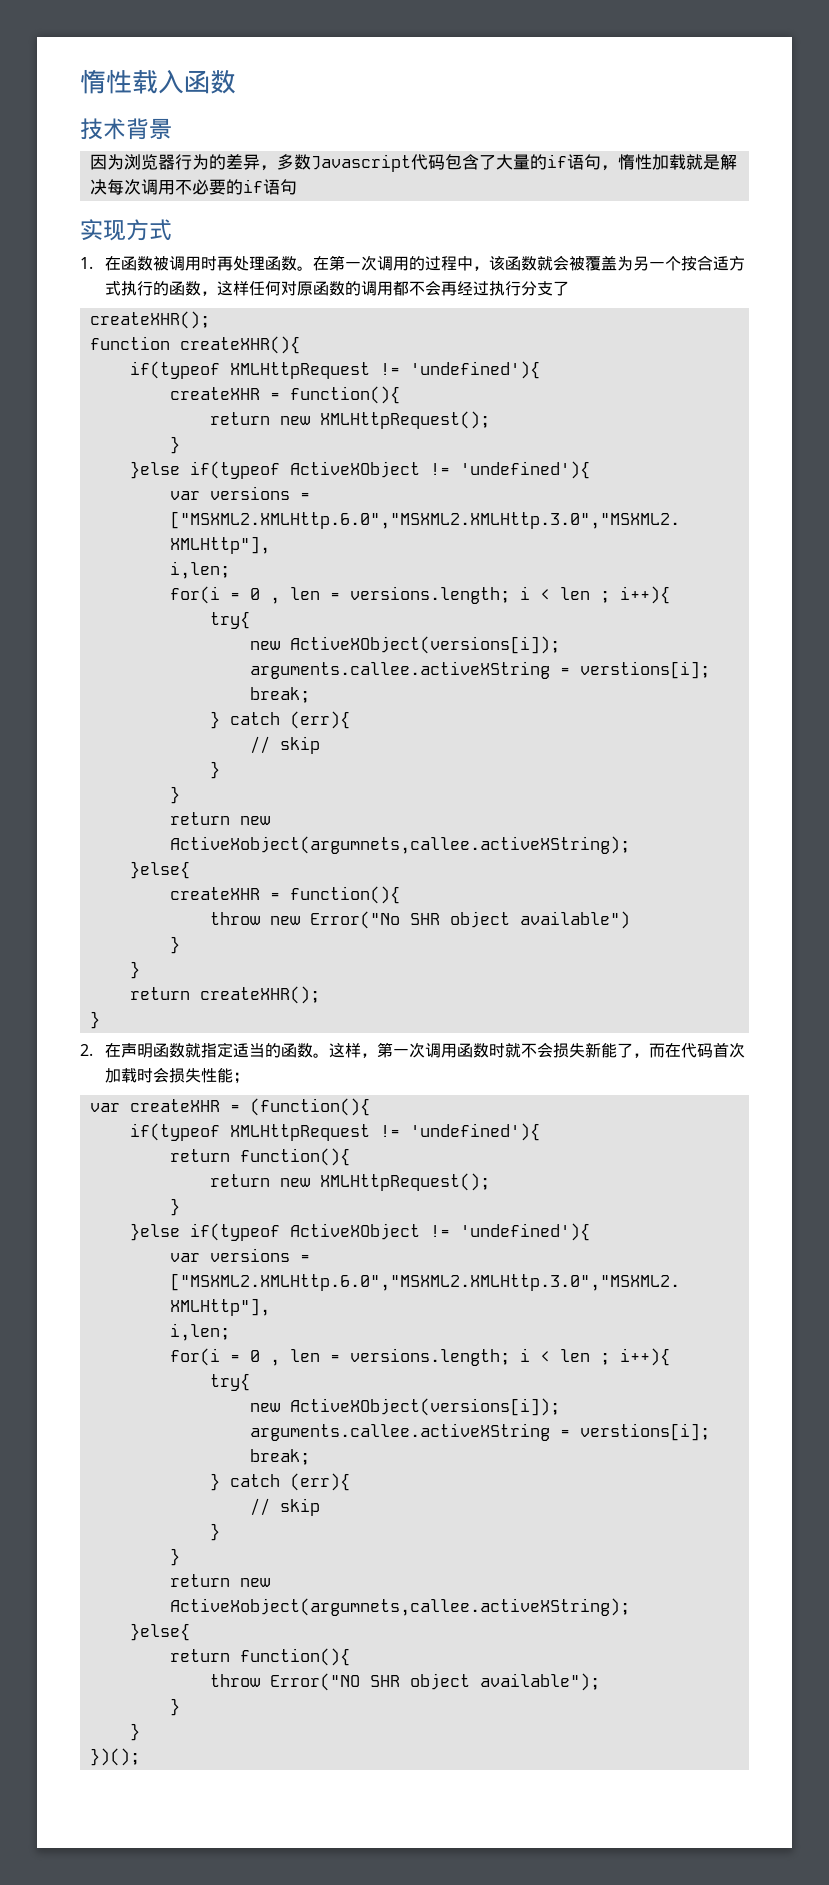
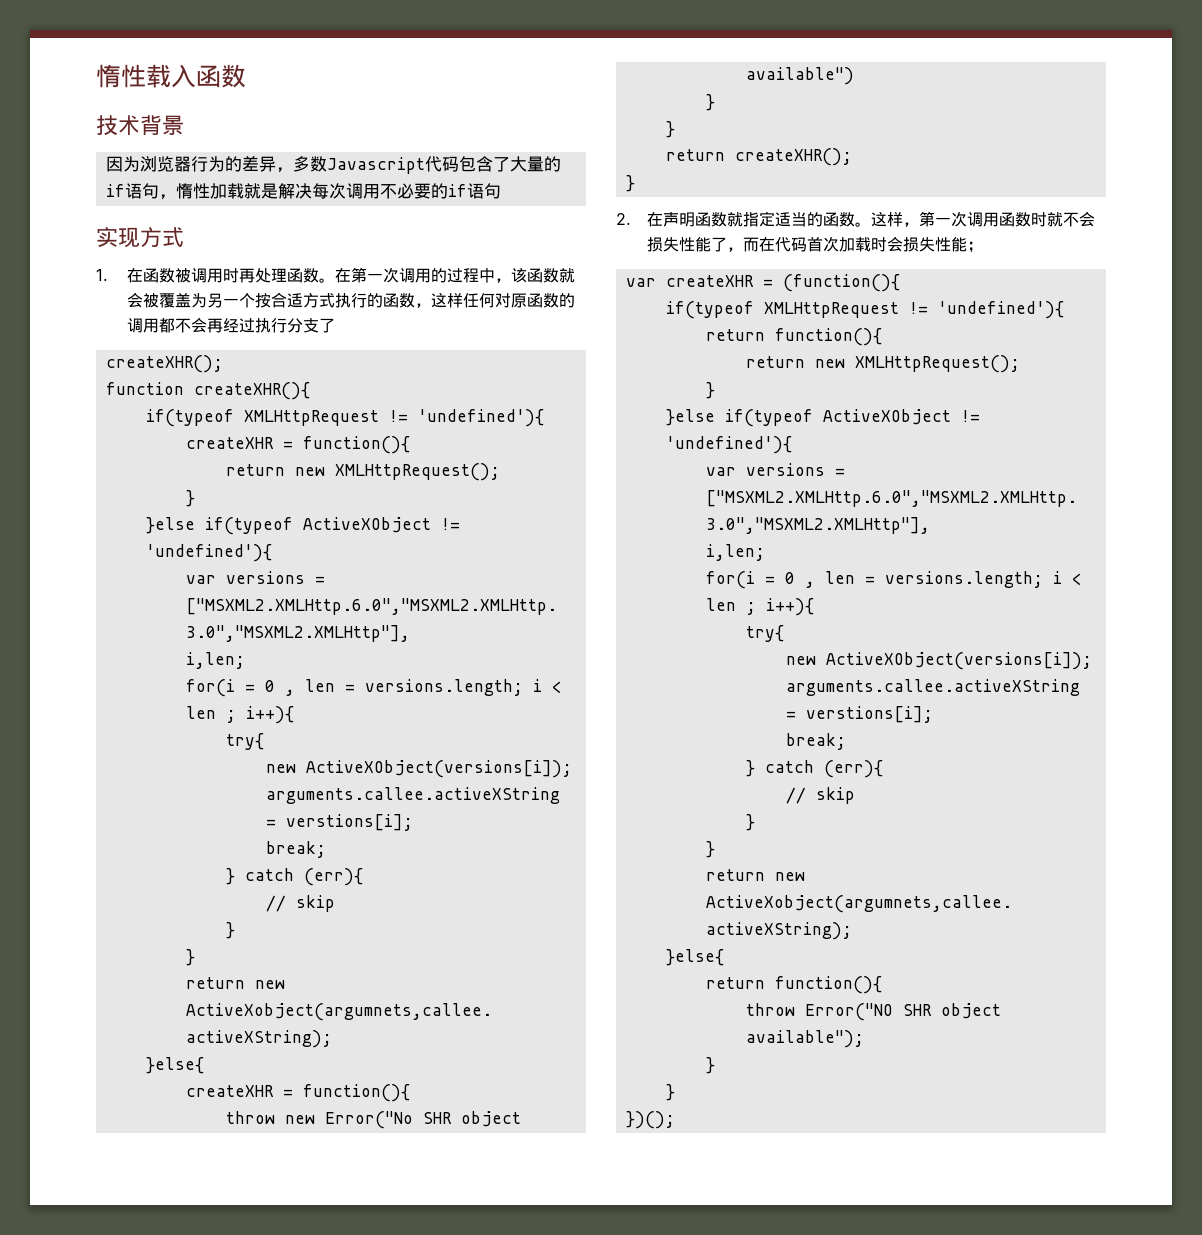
- 这样，第一次调用函数时就不会损失新能了，而在代码首次加载时会损失性能；
+ 这样，第一次调用函数时就不会损失性能了，而在代码首次加载时会损失性能；

